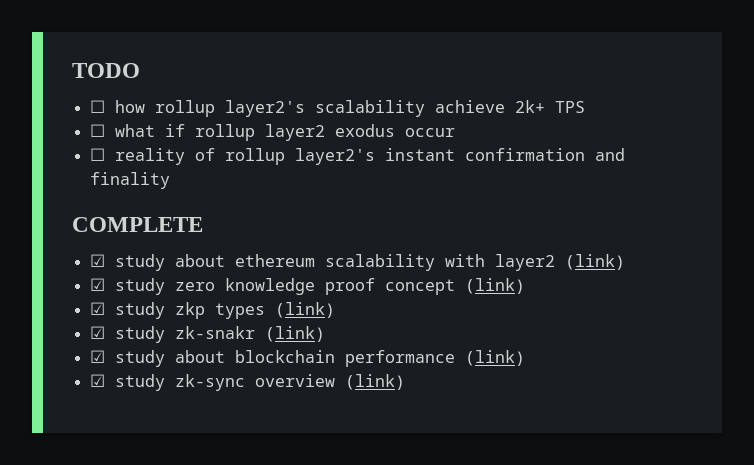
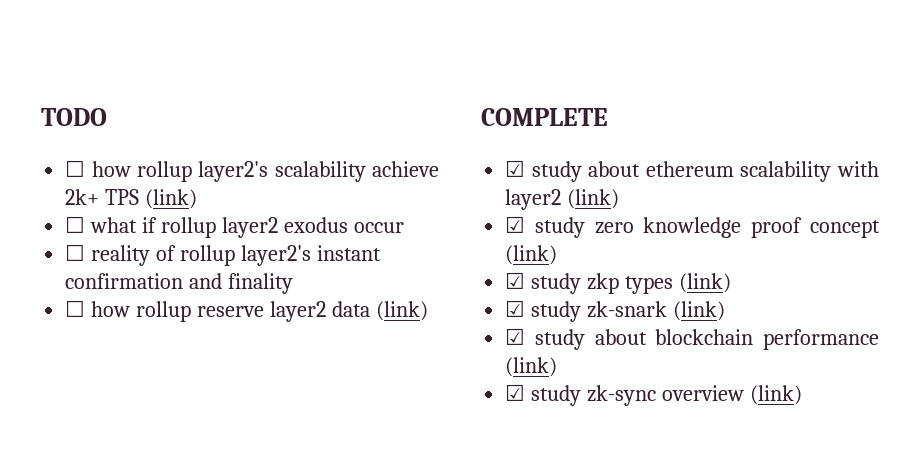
- ☐ how rollup layer2's scalability achieve 2k+ TPS
+ ☐ how rollup layer2's scalability achieve 2k+ TPS (link)
+ ☐ how rollup reserve layer2 data (link)
- ☑ study zk-snakr (link)
+ ☑ study zk-snark (link)

